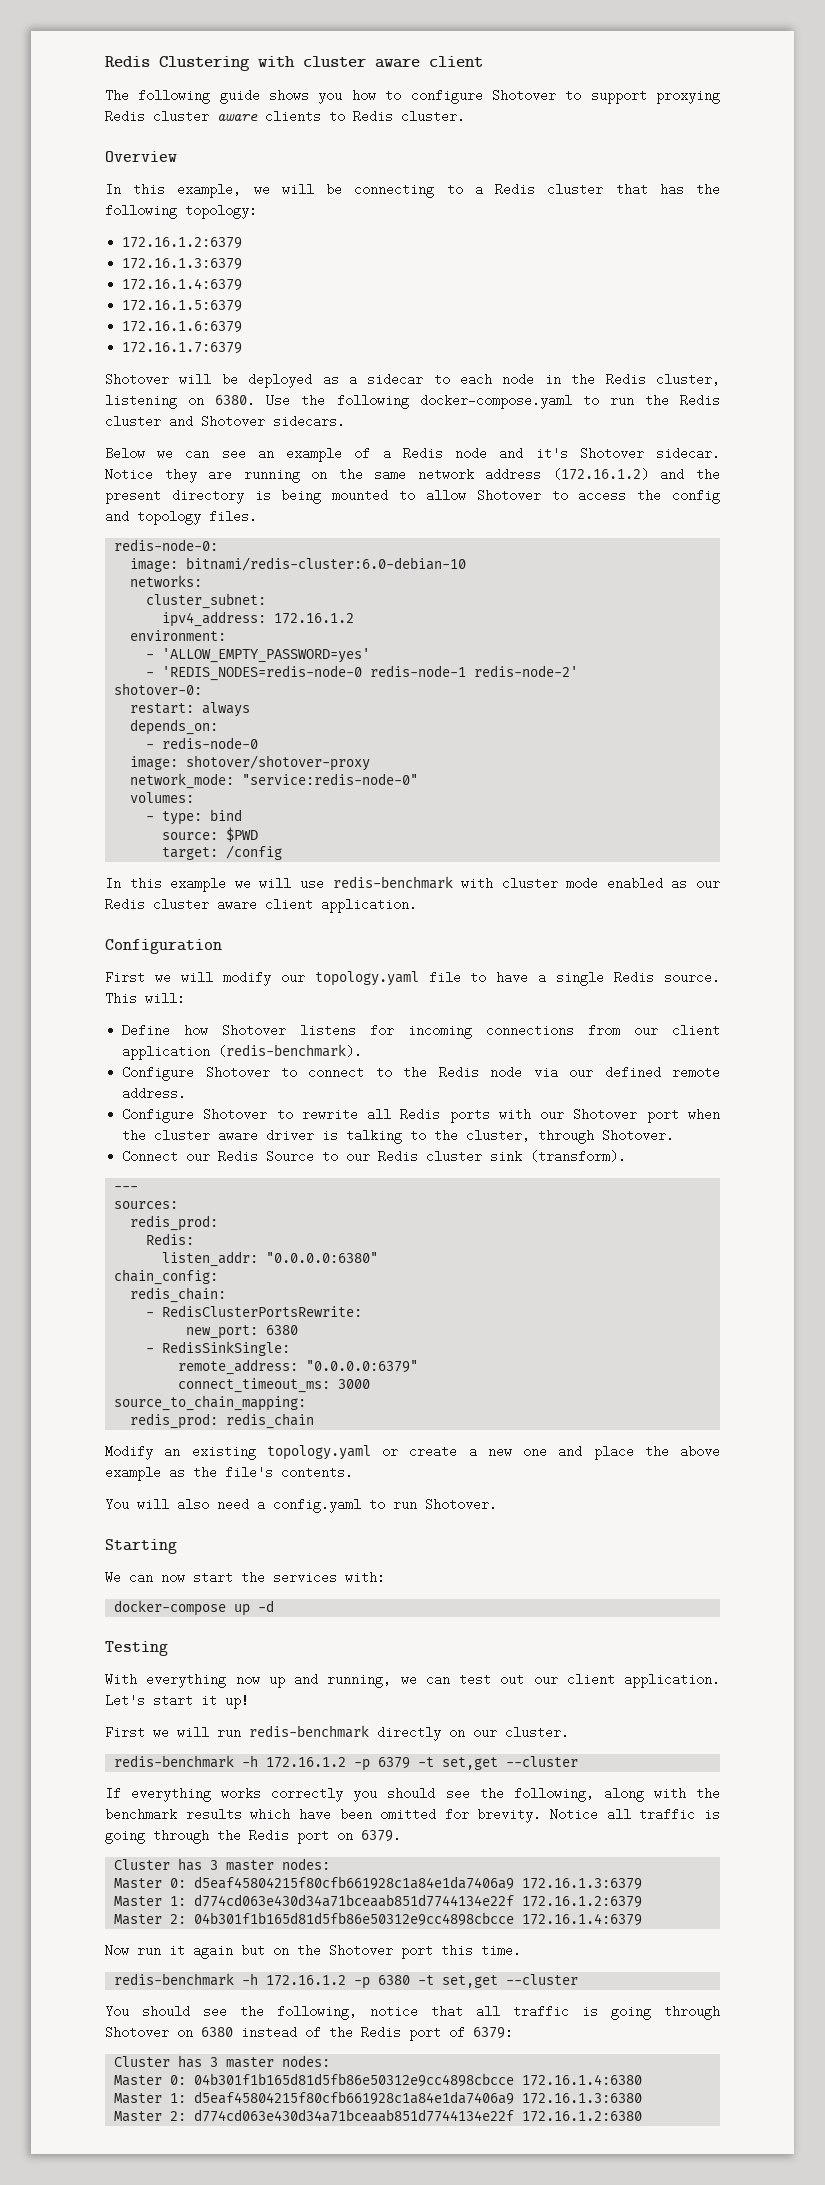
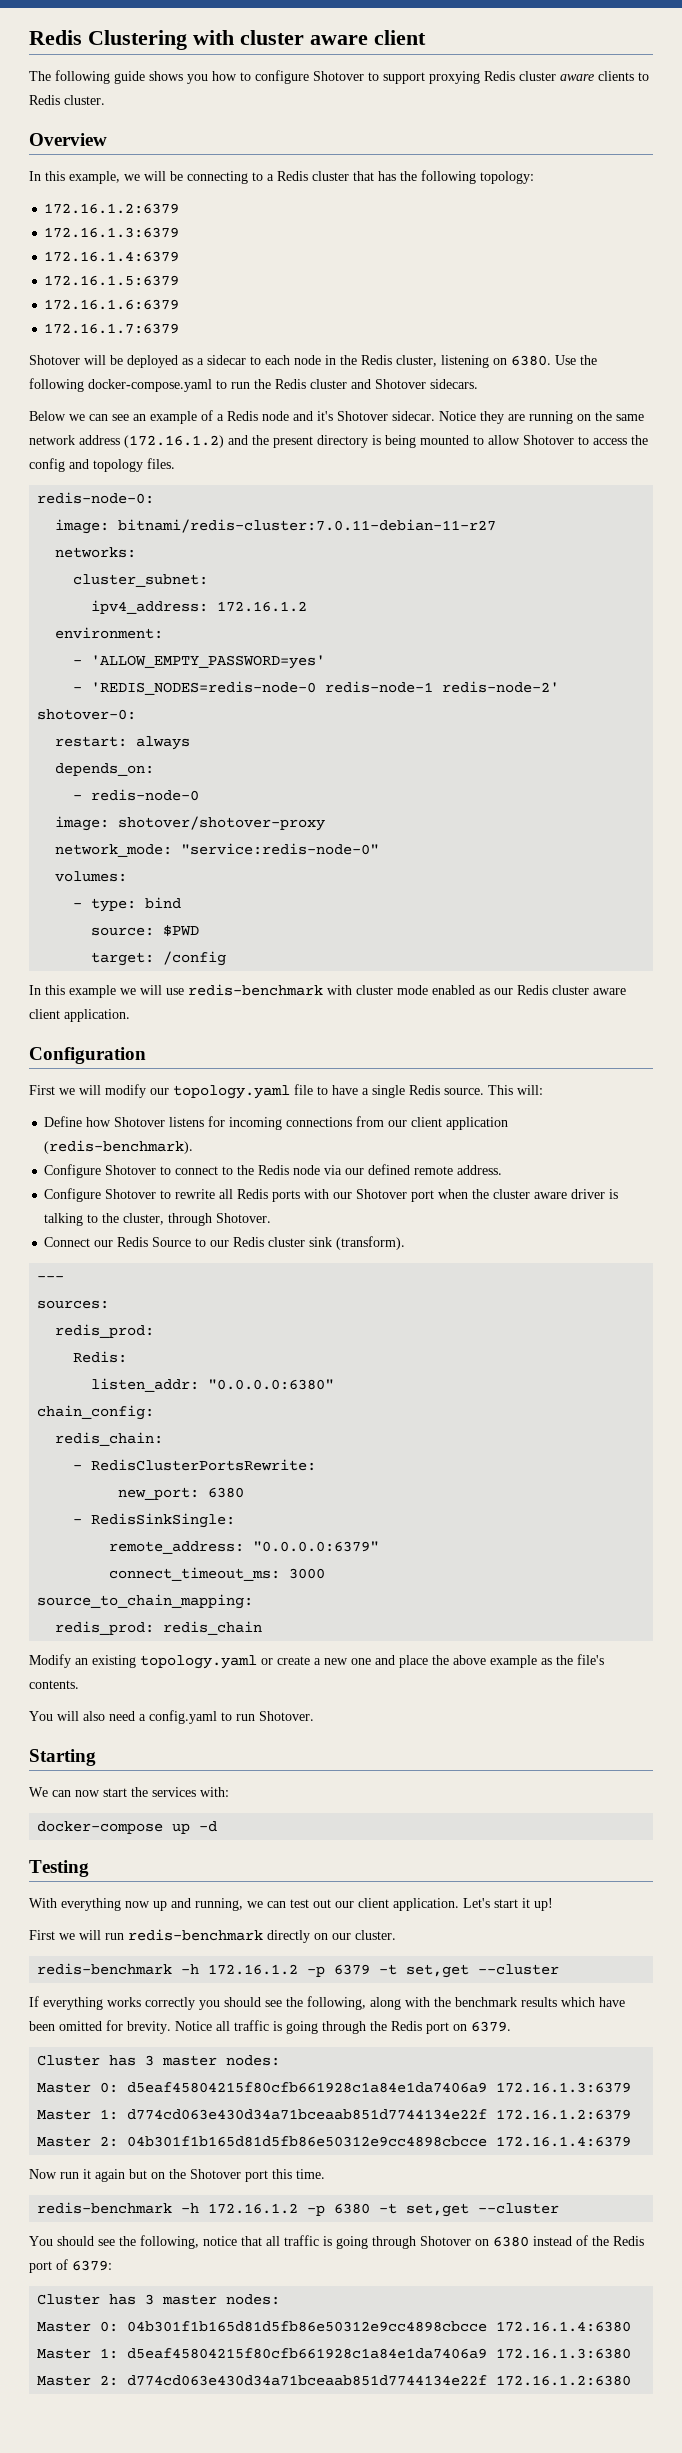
- image: bitnami/redis-cluster:6.0-debian-10
+ image: bitnami/redis-cluster:7.0.11-debian-11-r27

